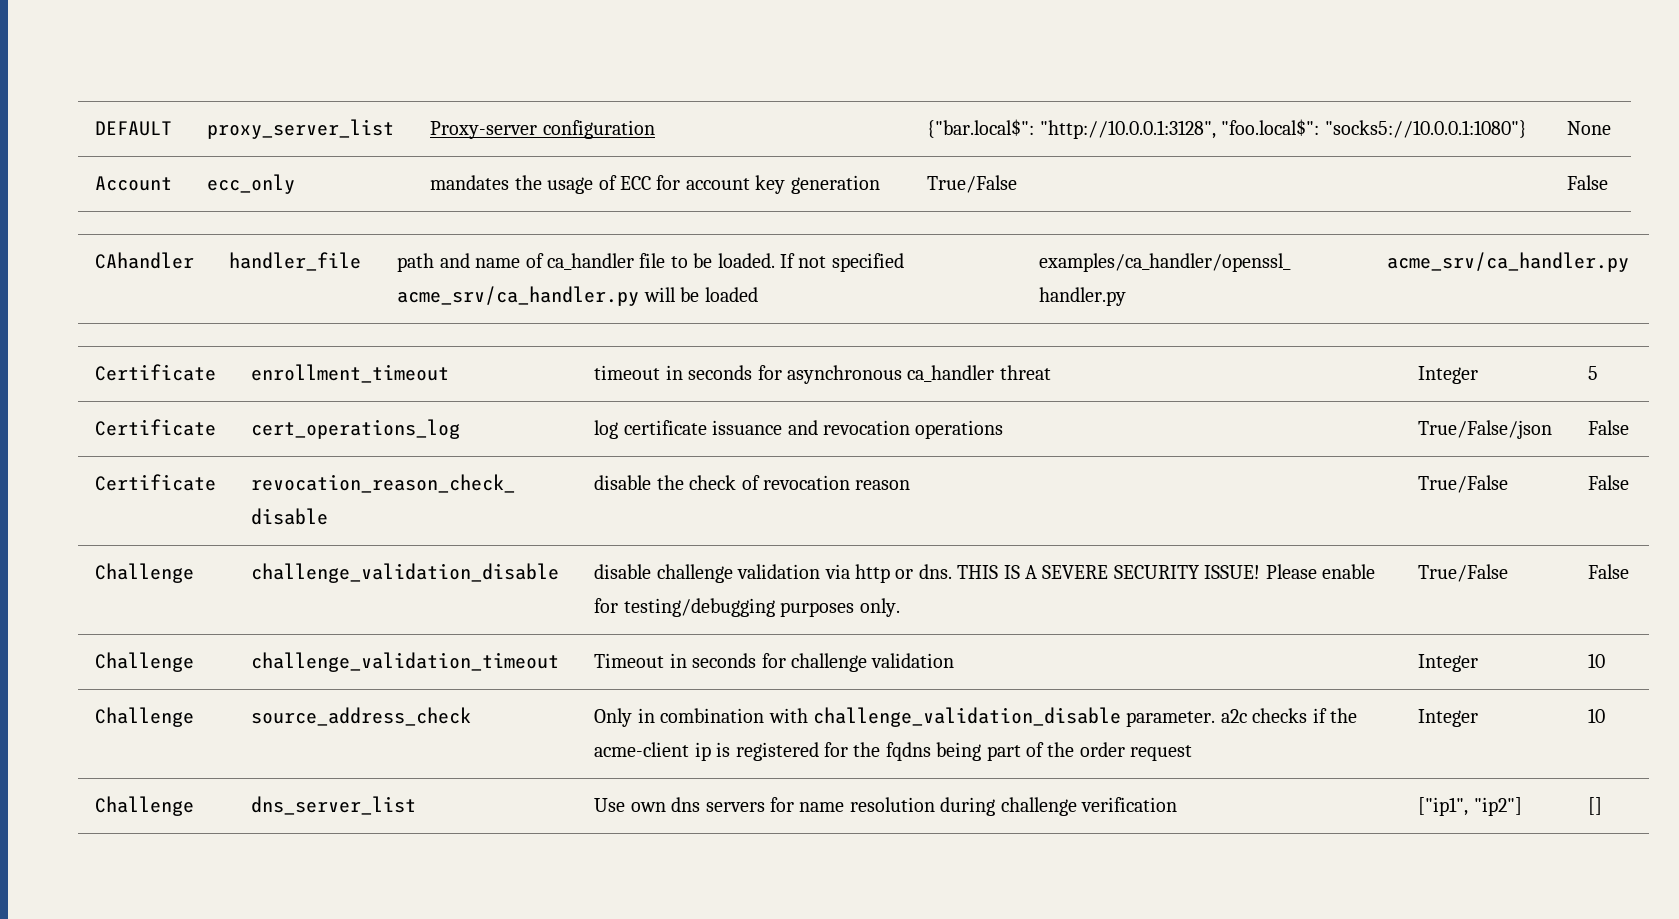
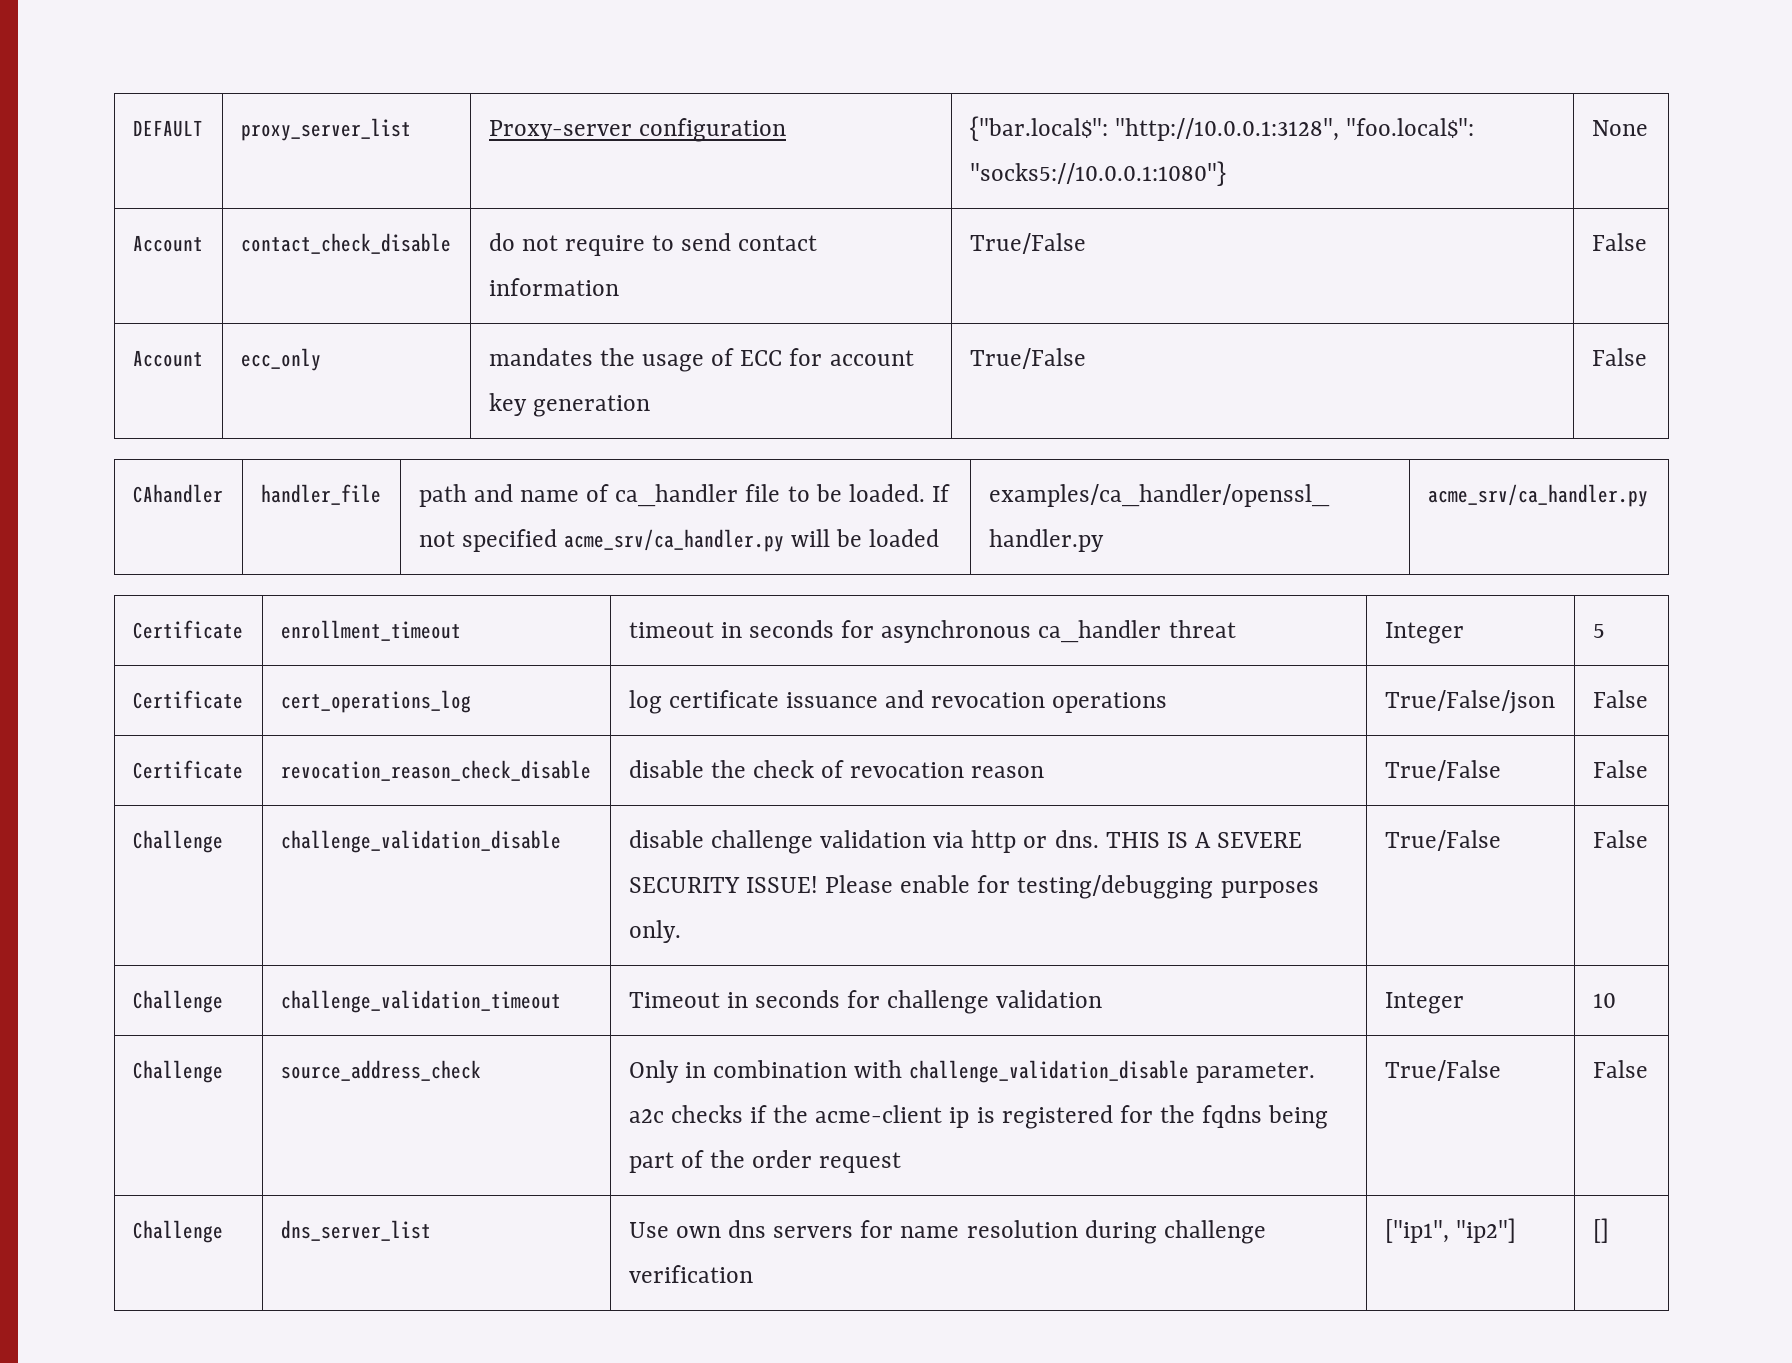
+ Account | contact_check_disable | do not require to send contact information | True/False | False
- Challenge | source_address_check | Only in combination with challenge_validation_disable parameter. a2c checks if the acme-client ip is registered for the fqdns being part of the order request | Integer | 10
+ Challenge | source_address_check | Only in combination with challenge_validation_disable parameter. a2c checks if the acme-client ip is registered for the fqdns being part of the order request | True/False | False

